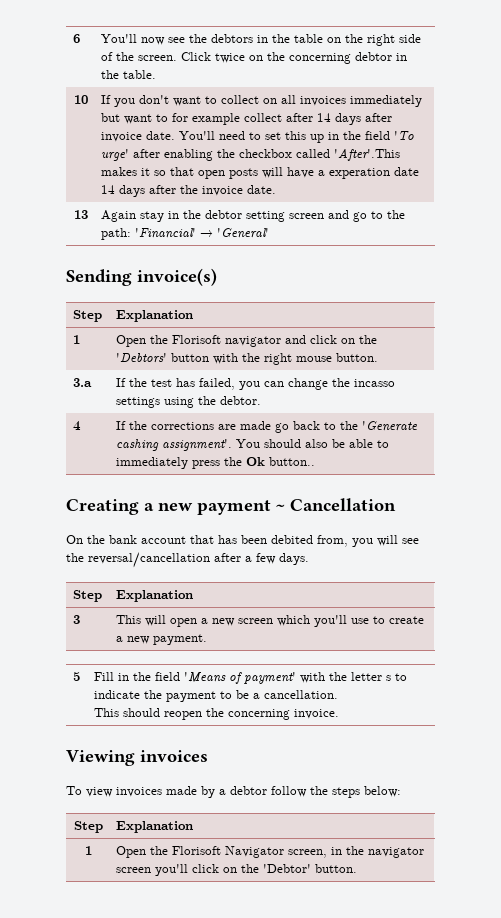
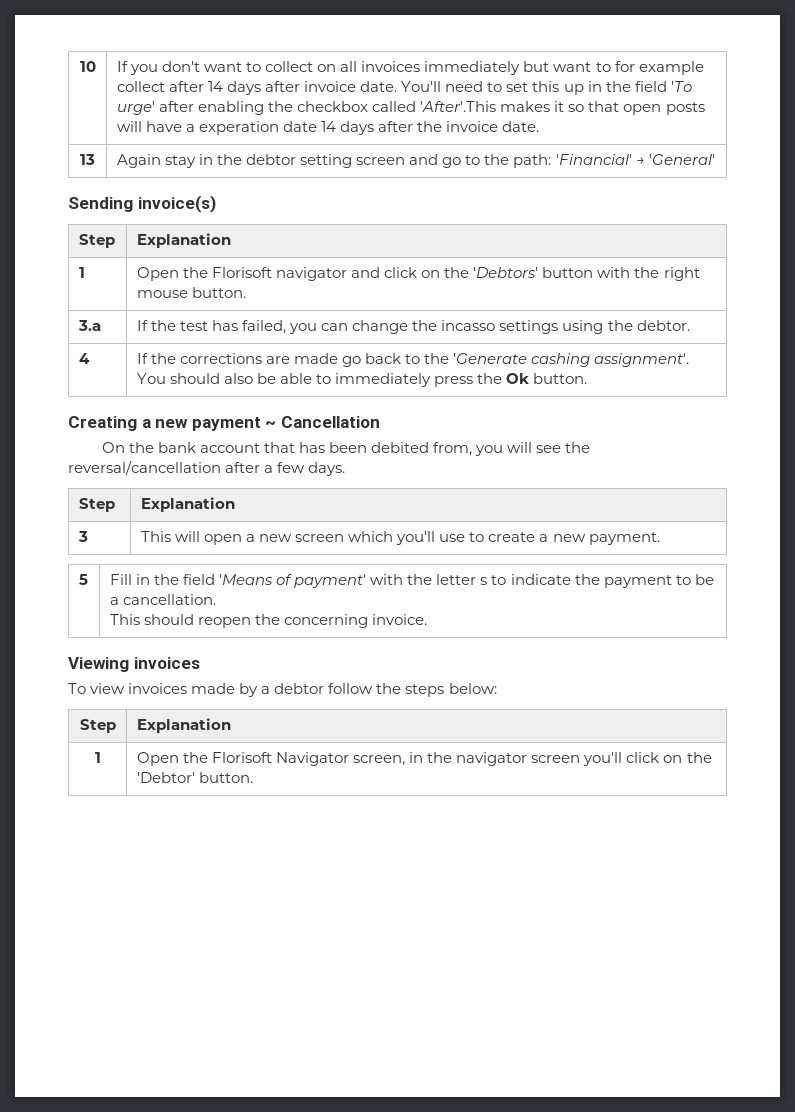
- 6 | You'll now see the debtors in the table on the right side of the screen. Click twice on the concerning debtor in the table.
- 4 | If the corrections are made go back to the 'Generate cashing assignment'. You should also be able to immediately press the Ok button..
+ 4 | If the corrections are made go back to the 'Generate cashing assignment'. You should also be able to immediately press the Ok button.

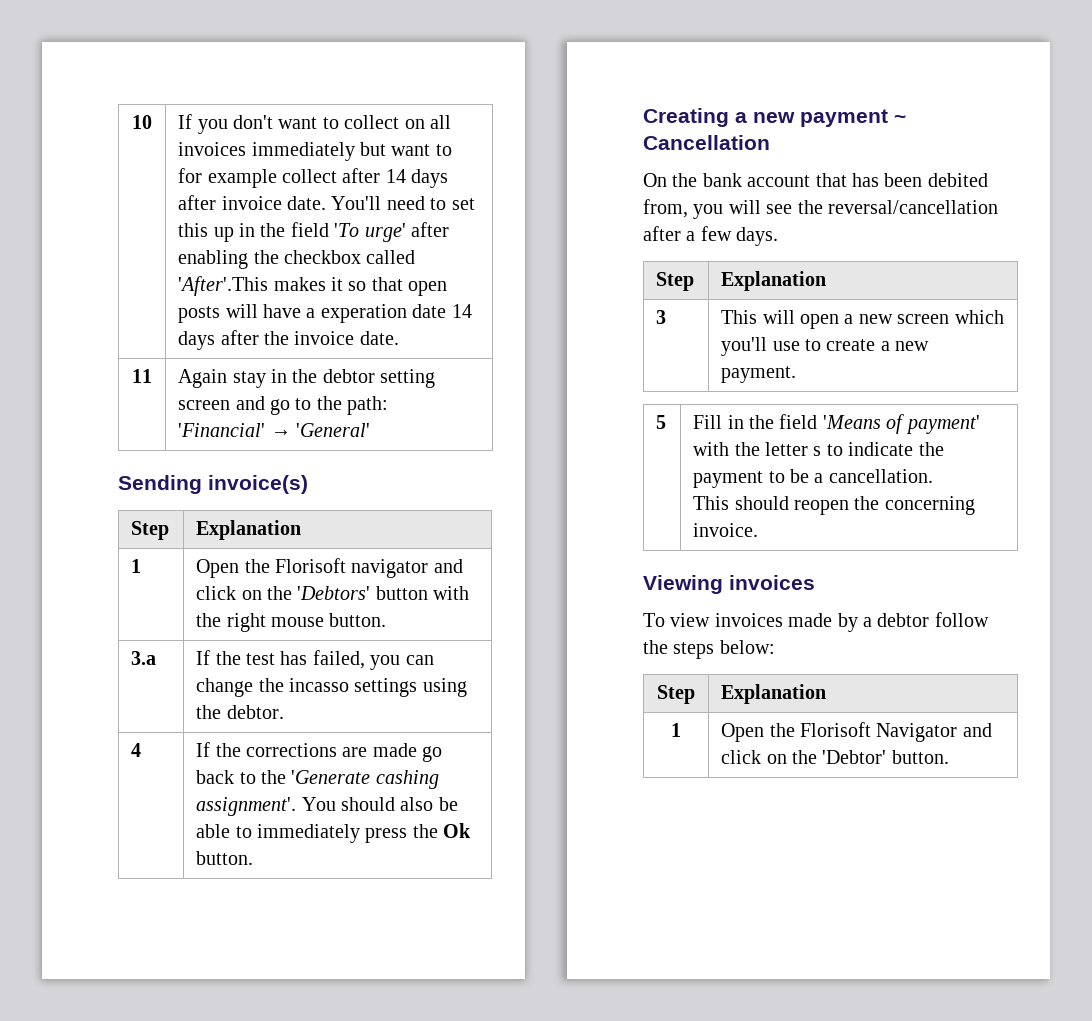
- 13 | Again stay in the debtor setting screen and go to the path: 'Financial' → 'General'
+ 11 | Again stay in the debtor setting screen and go to the path: 'Financial' → 'General'
- 1 | Open the Florisoft Navigator screen, in the navigator screen you'll click on the 'Debtor' button.
+ 1 | Open the Florisoft Navigator and click on the 'Debtor' button.

